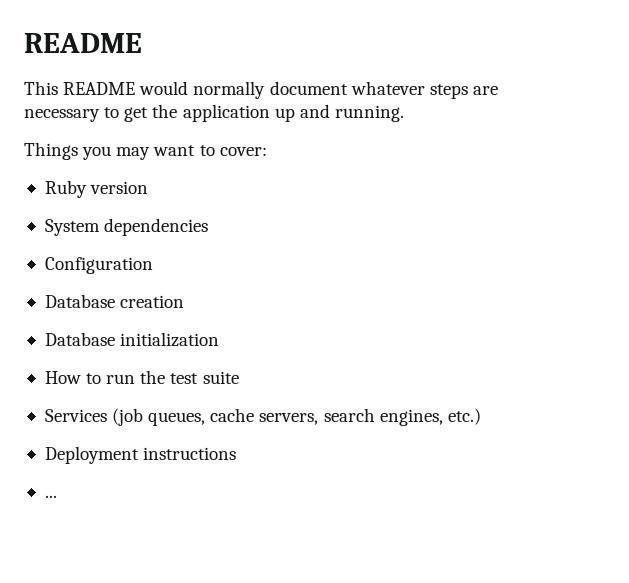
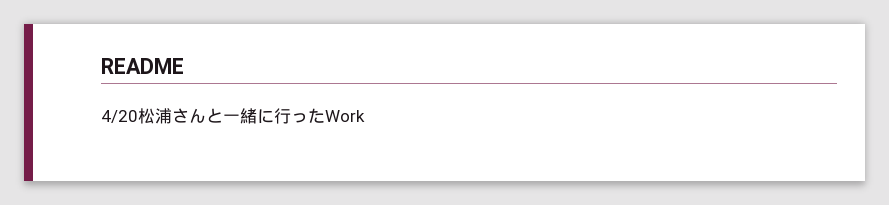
- This README would normally document whatever steps are necessary to get the application up and running.
- Things you may want to cover:
- Ruby version
- System dependencies
- Configuration
- Database creation
- Database initialization
- How to run the test suite
- Services (job queues, cache servers, search engines, etc.)
- Deployment instructions
- ...
+ 4/20松浦さんと一緒に行ったWork

